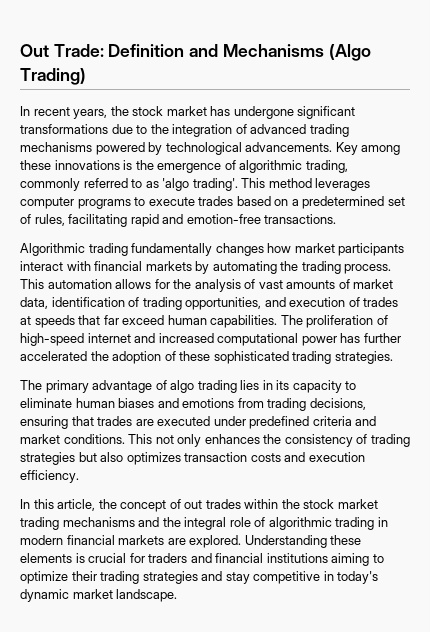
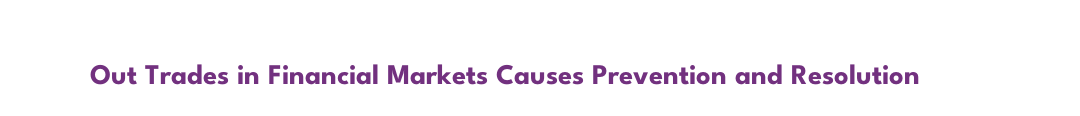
- Out Trade: Definition and Mechanisms (Algo Trading)
- In recent years, the stock market has undergone significant transformations due to the integration of advanced trading mechanisms powered by technological advancements. Key among these innovations is the emergence of algorithmic trading, commonly referred to as 'algo trading'. This method leverages computer programs to execute trades based on a predetermined set of rules, facilitating rapid and emotion-free transactions.
- Algorithmic trading fundamentally changes how market participants interact with financial markets by automating the trading process. This automation allows for the analysis of vast amounts of market data, identification of trading opportunities, and execution of trades at speeds that far exceed human capabilities. The proliferation of high-speed internet and increased computational power has further accelerated the adoption of these sophisticated trading strategies.
- The primary advantage of algo trading lies in its capacity to eliminate human biases and emotions from trading decisions, ensuring that trades are executed under predefined criteria and market conditions. This not only enhances the consistency of trading strategies but also optimizes transaction costs and execution efficiency.
- In this article, the concept of out trades within the stock market trading mechanisms and the integral role of algorithmic trading in modern financial markets are explored. Understanding these elements is crucial for traders and financial institutions aiming to optimize their trading strategies and stay competitive in today's dynamic market landscape.
+ Out Trades in Financial Markets Causes Prevention and Resolution

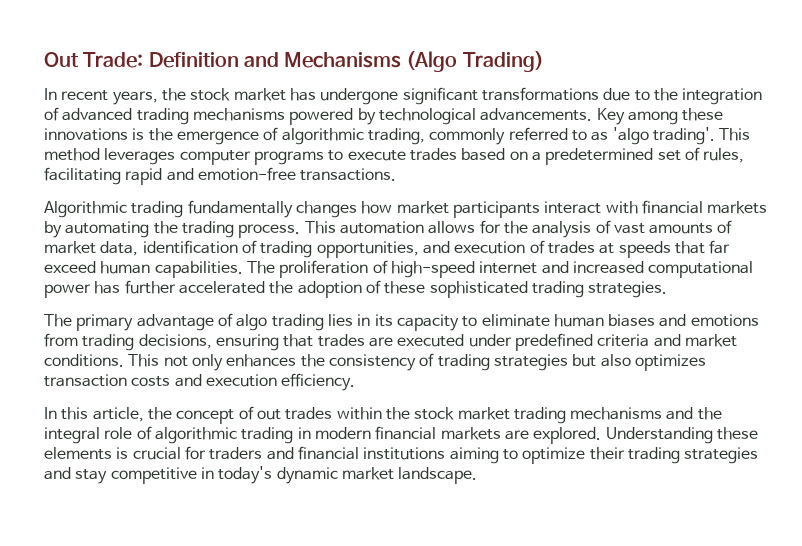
- Out Trades in Financial Markets Causes Prevention and Resolution
+ Out Trade: Definition and Mechanisms (Algo Trading)
+ In recent years, the stock market has undergone significant transformations due to the integration of advanced trading mechanisms powered by technological advancements. Key among these innovations is the emergence of algorithmic trading, commonly referred to as 'algo trading'. This method leverages computer programs to execute trades based on a predetermined set of rules, facilitating rapid and emotion-free transactions.
+ Algorithmic trading fundamentally changes how market participants interact with financial markets by automating the trading process. This automation allows for the analysis of vast amounts of market data, identification of trading opportunities, and execution of trades at speeds that far exceed human capabilities. The proliferation of high-speed internet and increased computational power has further accelerated the adoption of these sophisticated trading strategies.
+ The primary advantage of algo trading lies in its capacity to eliminate human biases and emotions from trading decisions, ensuring that trades are executed under predefined criteria and market conditions. This not only enhances the consistency of trading strategies but also optimizes transaction costs and execution efficiency.
+ In this article, the concept of out trades within the stock market trading mechanisms and the integral role of algorithmic trading in modern financial markets are explored. Understanding these elements is crucial for traders and financial institutions aiming to optimize their trading strategies and stay competitive in today's dynamic market landscape.

